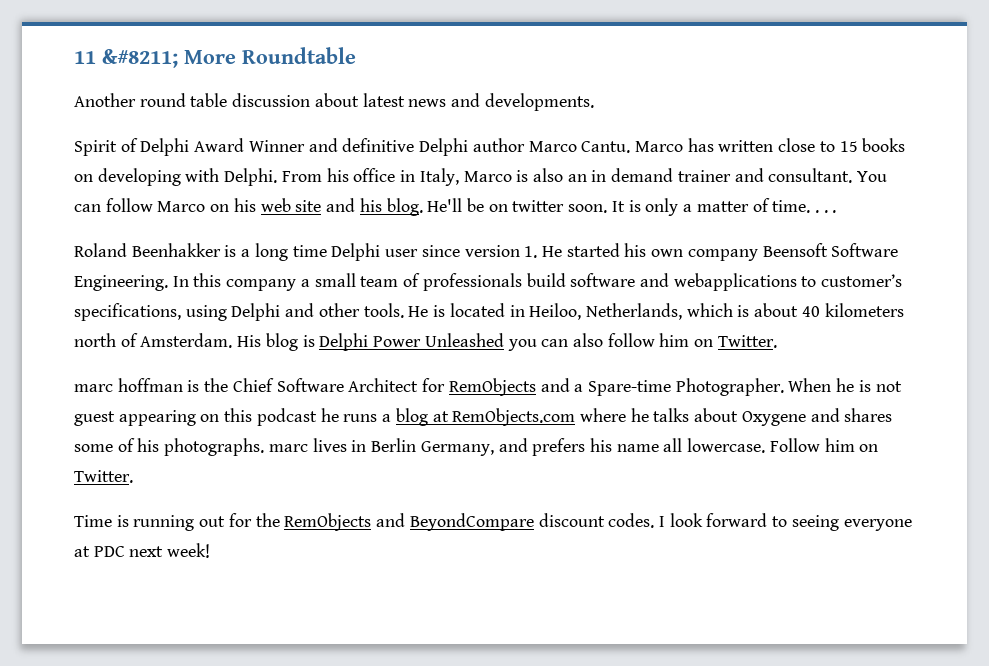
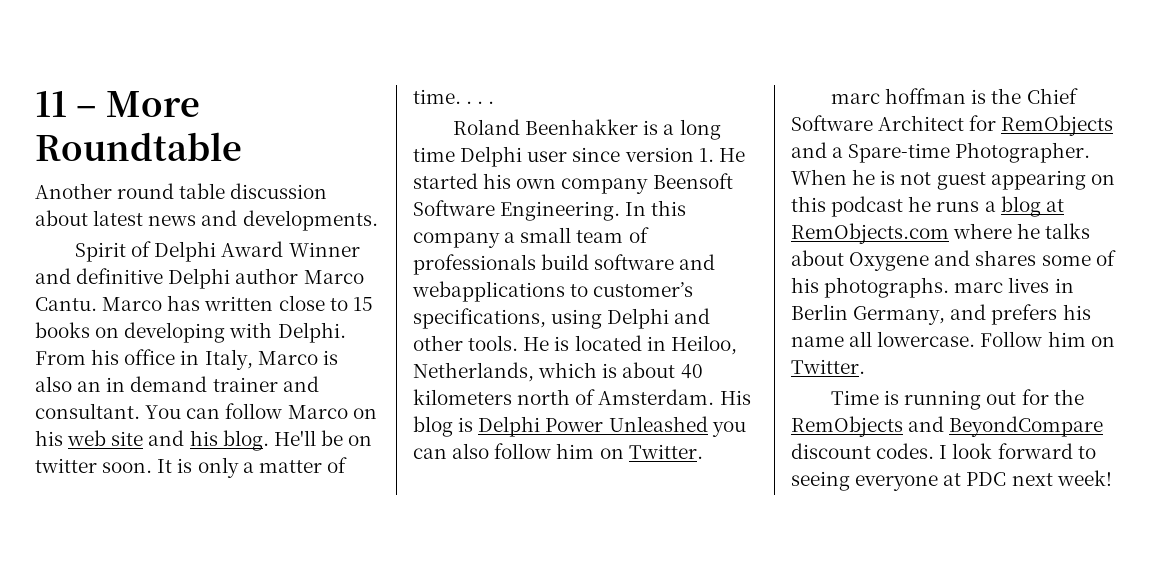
- 11 &#8211; More Roundtable
+ 11 – More Roundtable

